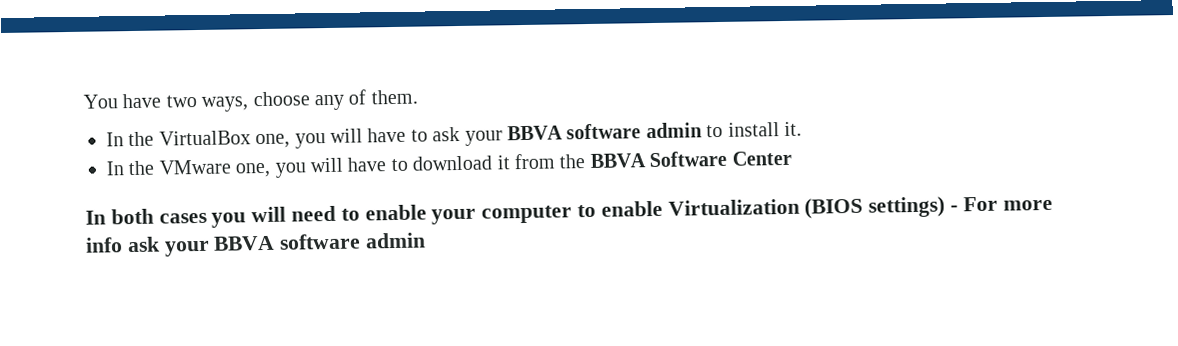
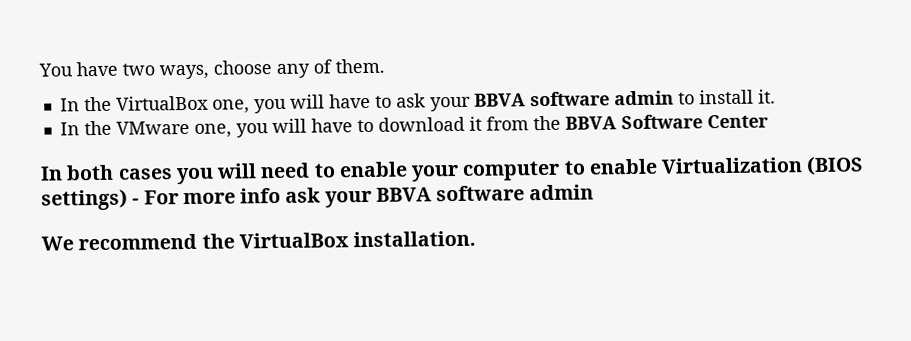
+ We recommend the VirtualBox installation.

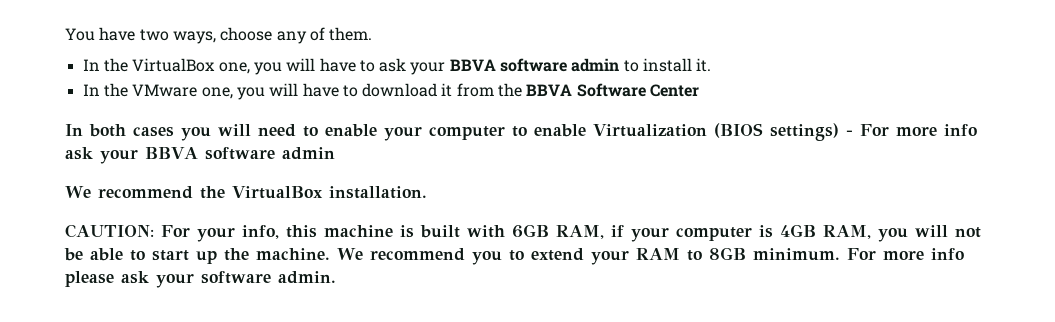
+ CAUTION: For your info, this machine is built with 6GB RAM, if your computer is 4GB RAM, you will not be able to start up the machine. We recommend you to extend your RAM to 8GB minimum. For more info please ask your software admin.

